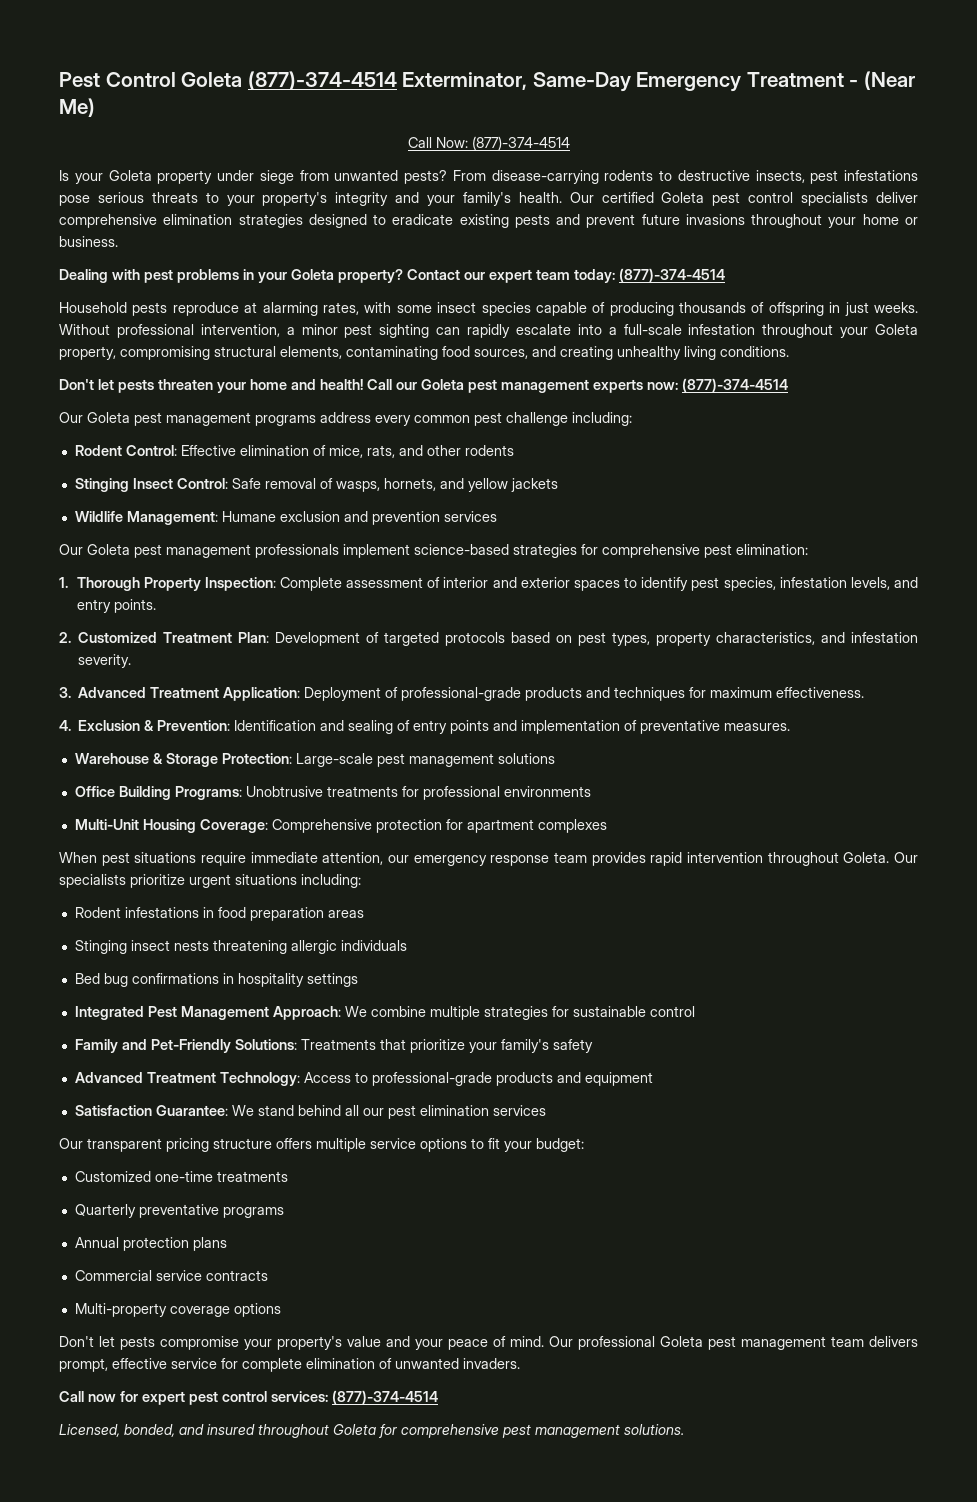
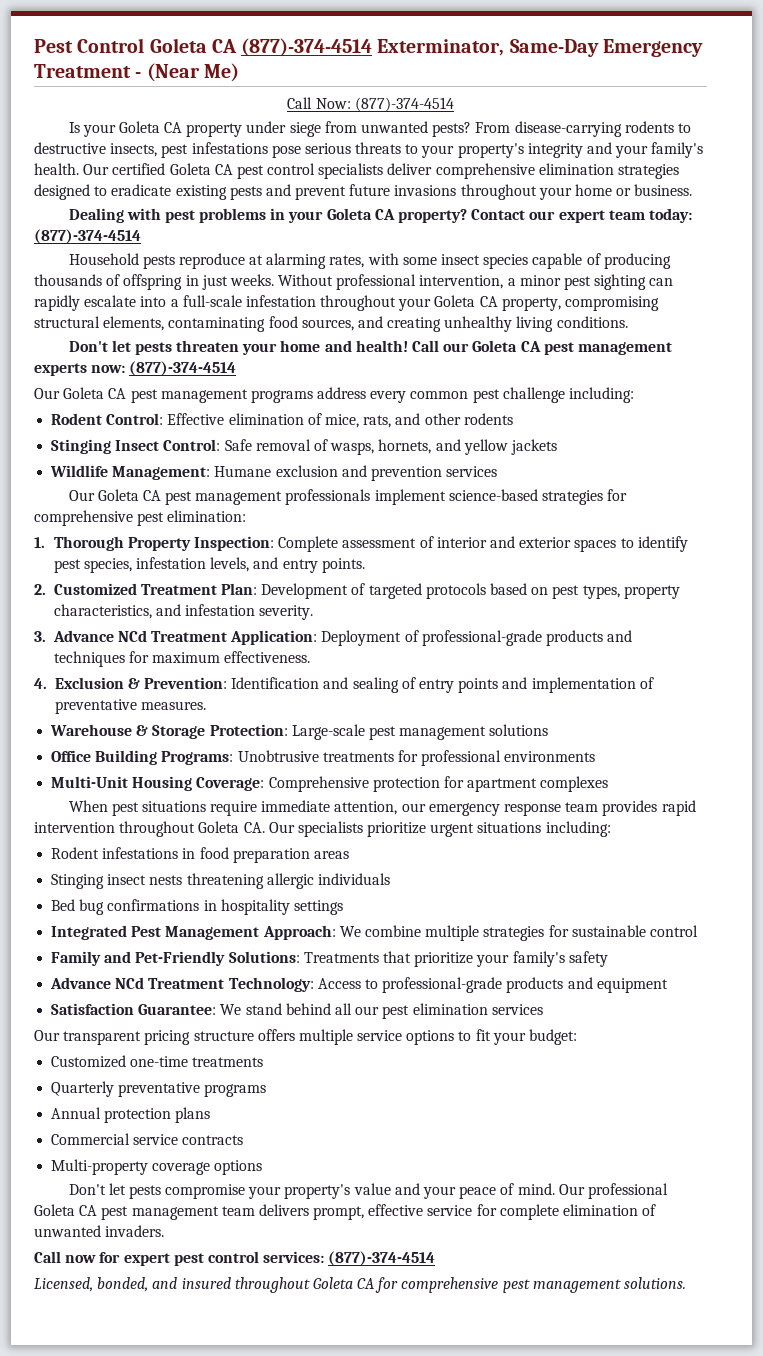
- Pest Control Goleta (877)-374-4514 Exterminator, Same-Day Emergency Treatment - (Near Me)
+ Pest Control Goleta CA (877)-374-4514 Exterminator, Same-Day Emergency Treatment - (Near Me)
- Is your Goleta property under siege from unwanted pests?
+ Is your Goleta CA property under siege from unwanted pests?
- Our certified Goleta pest control specialists deliver comprehensive elimination strategies designed to eradicate existing pests and prevent future invasions throughout your home or business.
+ Our certified Goleta CA pest control specialists deliver comprehensive elimination strategies designed to eradicate existing pests and prevent future invasions throughout your home or business.
- Dealing with pest problems in your Goleta property?
+ Dealing with pest problems in your Goleta CA property?
- Without professional intervention, a minor pest sighting can rapidly escalate into a full-scale infestation throughout your Goleta property, compromising structural elements, contaminating food sources, and creating unhealthy living conditions.
+ Without professional intervention, a minor pest sighting can rapidly escalate into a full-scale infestation throughout your Goleta CA property, compromising structural elements, contaminating food sources, and creating unhealthy living conditions.
- Call our Goleta pest management experts now: (877)-374-4514
+ Call our Goleta CA pest management experts now: (877)-374-4514
- Our Goleta pest management programs address every common pest challenge including:
+ Our Goleta CA pest management programs address every common pest challenge including:
- Our Goleta pest management professionals implement science-based strategies for comprehensive pest elimination:
+ Our Goleta CA pest management professionals implement science-based strategies for comprehensive pest elimination:
- 3. Advanced Treatment Application: Deployment of professional-grade products and techniques for maximum effectiveness.
+ 3. Advance NCd Treatment Application: Deployment of professional-grade products and techniques for maximum effectiveness.
- When pest situations require immediate attention, our emergency response team provides rapid intervention throughout Goleta. Our specialists prioritize urgent situations including:
+ When pest situations require immediate attention, our emergency response team provides rapid intervention throughout Goleta CA. Our specialists prioritize urgent situations including:
- Advanced Treatment Technology: Access to professional-grade products and equipment
+ Advance NCd Treatment Technology: Access to professional-grade products and equipment
- Our professional Goleta pest management team delivers prompt, effective service for complete elimination of unwanted invaders.
+ Our professional Goleta CA pest management team delivers prompt, effective service for complete elimination of unwanted invaders.
- Licensed, bonded, and insured throughout Goleta for comprehensive pest management solutions.
+ Licensed, bonded, and insured throughout Goleta CA for comprehensive pest management solutions.

